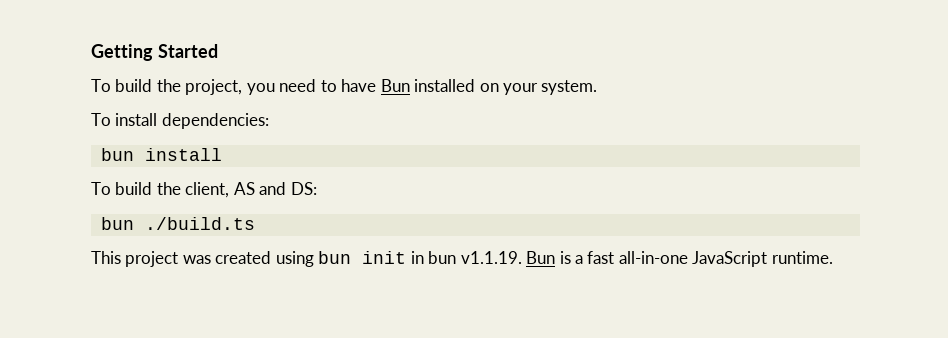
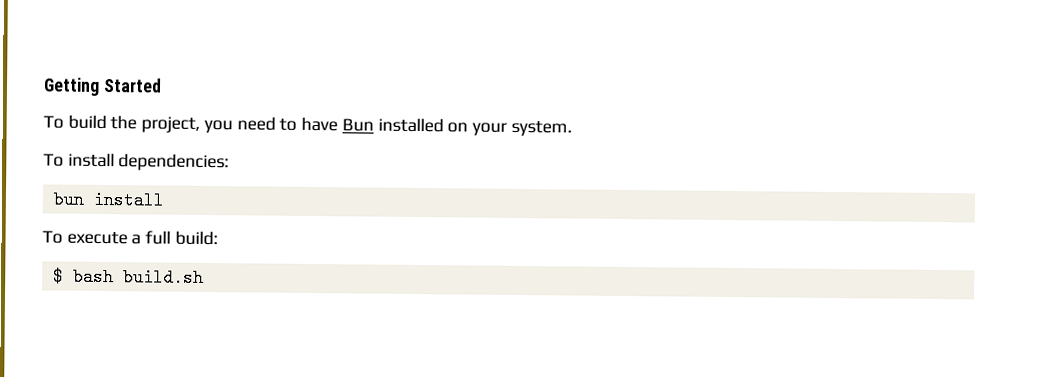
- To build the client, AS and DS:
- bun ./build.ts
- This project was created using bun init in bun v1.1.19. Bun is a fast all-in-one JavaScript runtime.
+ To execute a full build:
+ $ bash build.sh

